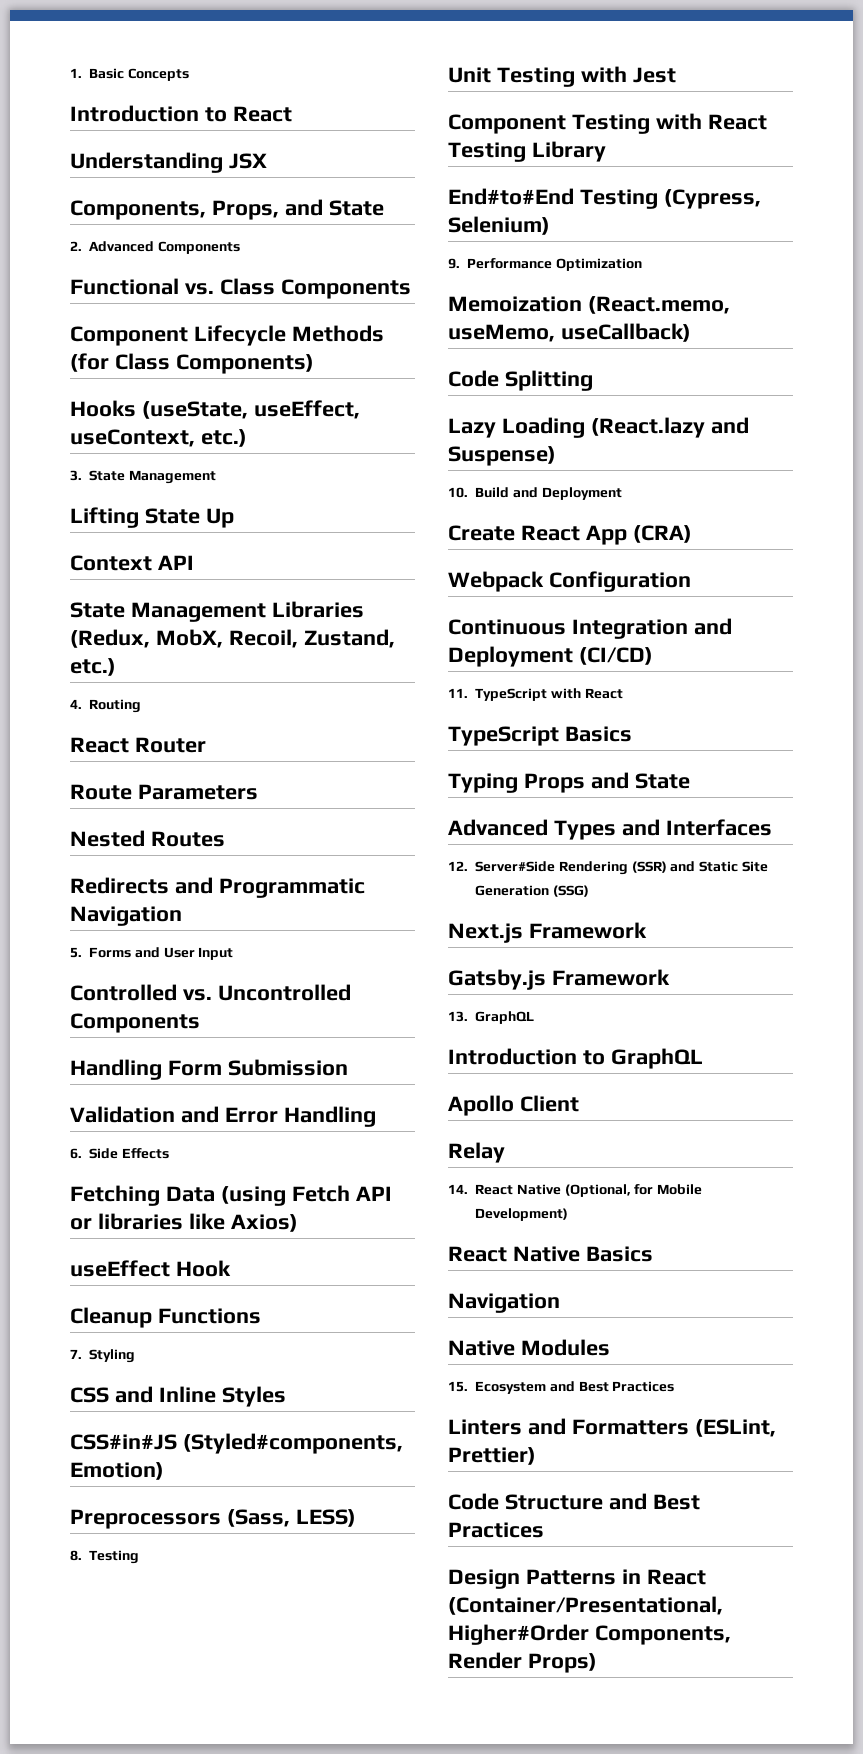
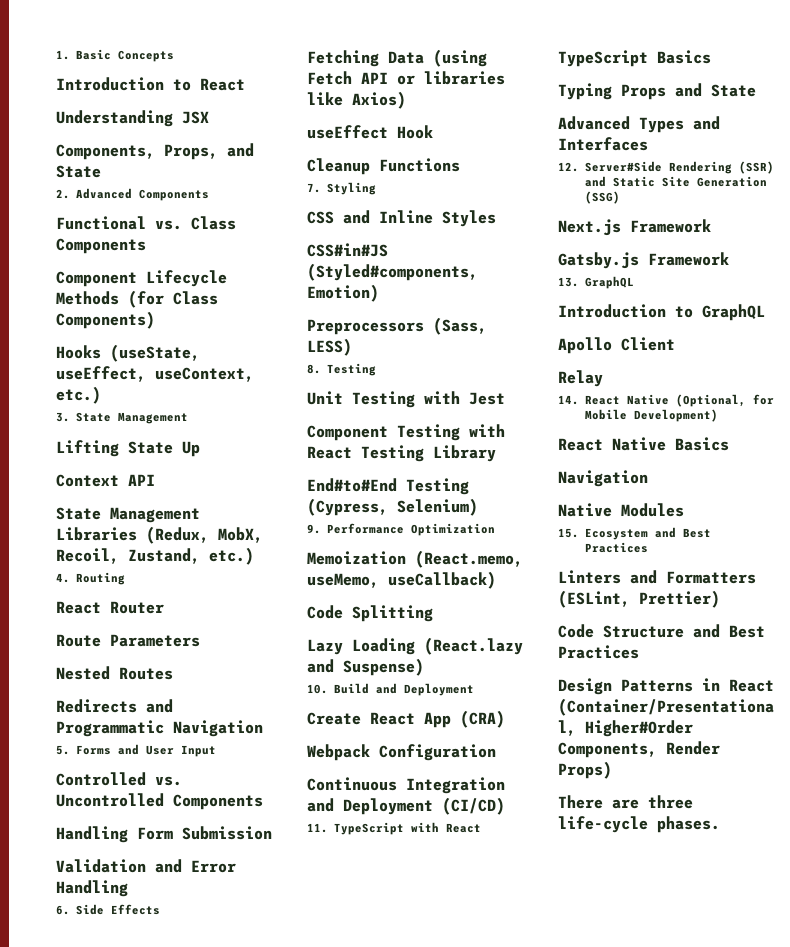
+ There are three life-cycle phases.

